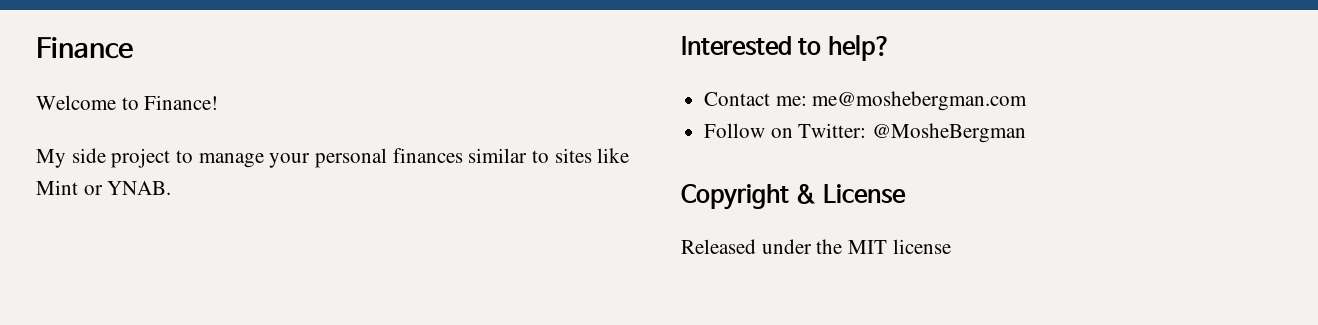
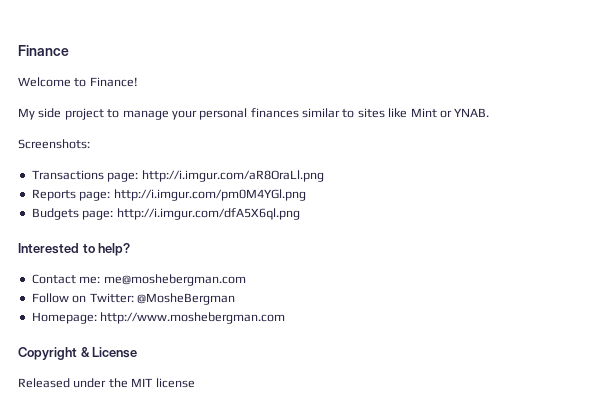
+ Screenshots:
+ Transactions page: http://i.imgur.com/aR8OraLl.png
+ Reports page: http://i.imgur.com/pm0M4YGl.png
+ Budgets page: http://i.imgur.com/dfA5X6ql.png
+ Homepage: http://www.moshebergman.com

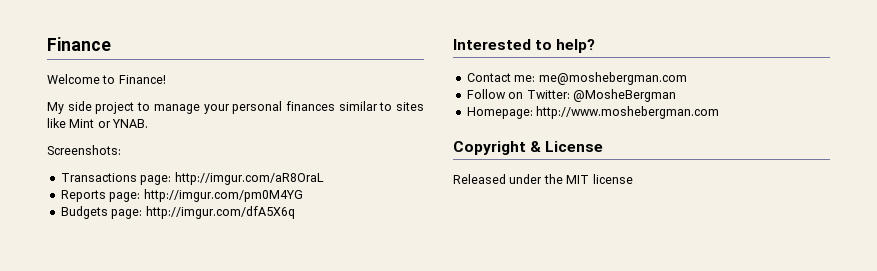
- Transactions page: http://i.imgur.com/aR8OraLl.png
+ Transactions page: http://imgur.com/aR8OraL
- Reports page: http://i.imgur.com/pm0M4YGl.png
+ Reports page: http://imgur.com/pm0M4YG
- Budgets page: http://i.imgur.com/dfA5X6ql.png
+ Budgets page: http://imgur.com/dfA5X6q

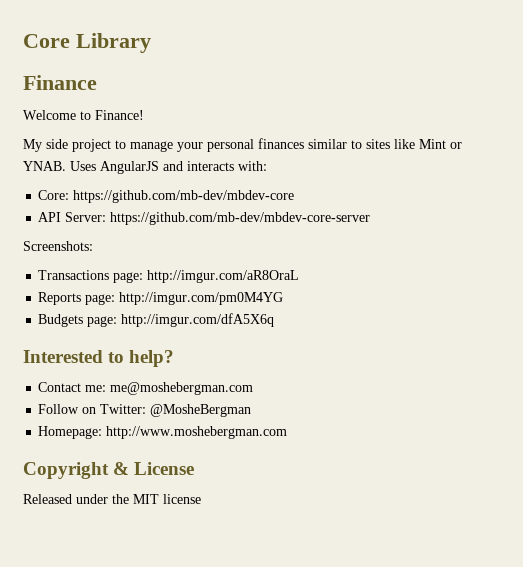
+ Core Library
+ Uses AngularJS and interacts with:
+ Core: https://github.com/mb-dev/mbdev-core
+ API Server: https://github.com/mb-dev/mbdev-core-server

